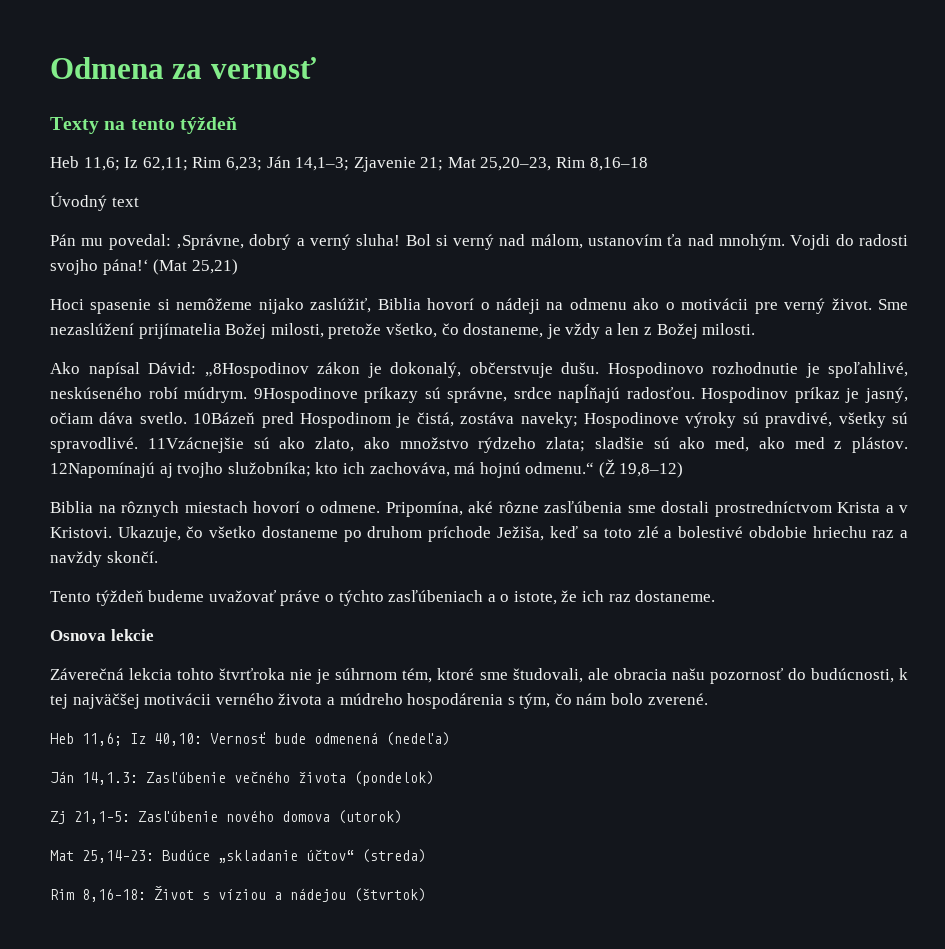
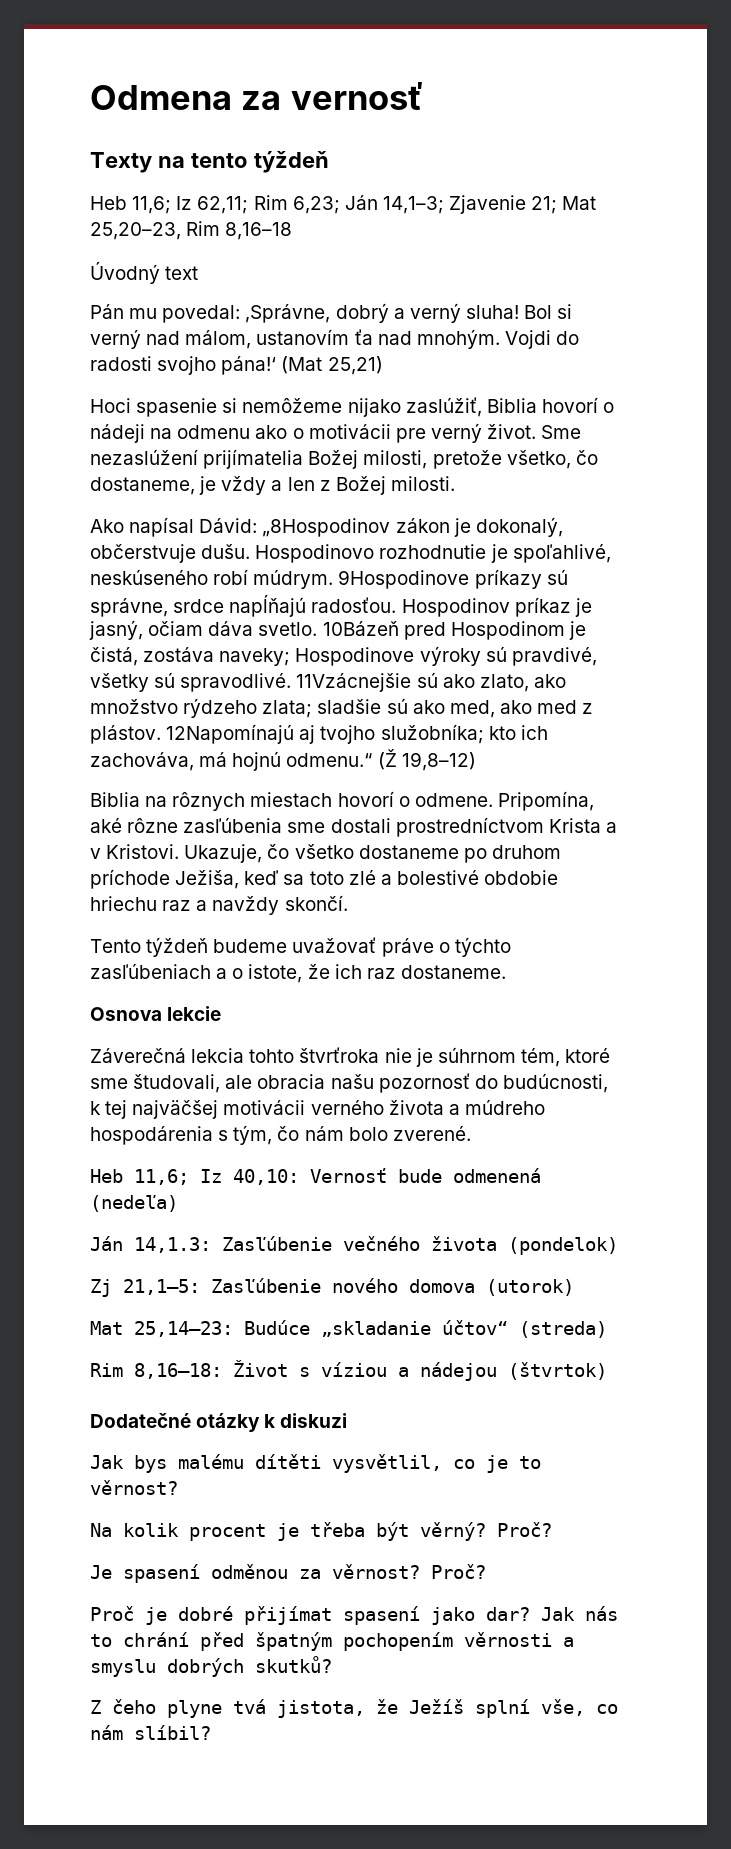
+ Dodatečné otázky k diskuzi
+ Jak bys malému dítěti vysvětlil, co je to věrnost?
+ Na kolik procent je třeba být věrný? Proč?
+ Je spasení odměnou za věrnost? Proč?
+ Proč je dobré přijímat spasení jako dar? Jak nás to chrání před špatným pochopením věrnosti a smyslu dobrých skutků?
+ Z čeho plyne tvá jistota, že Ježíš splní vše, co nám slíbil?

